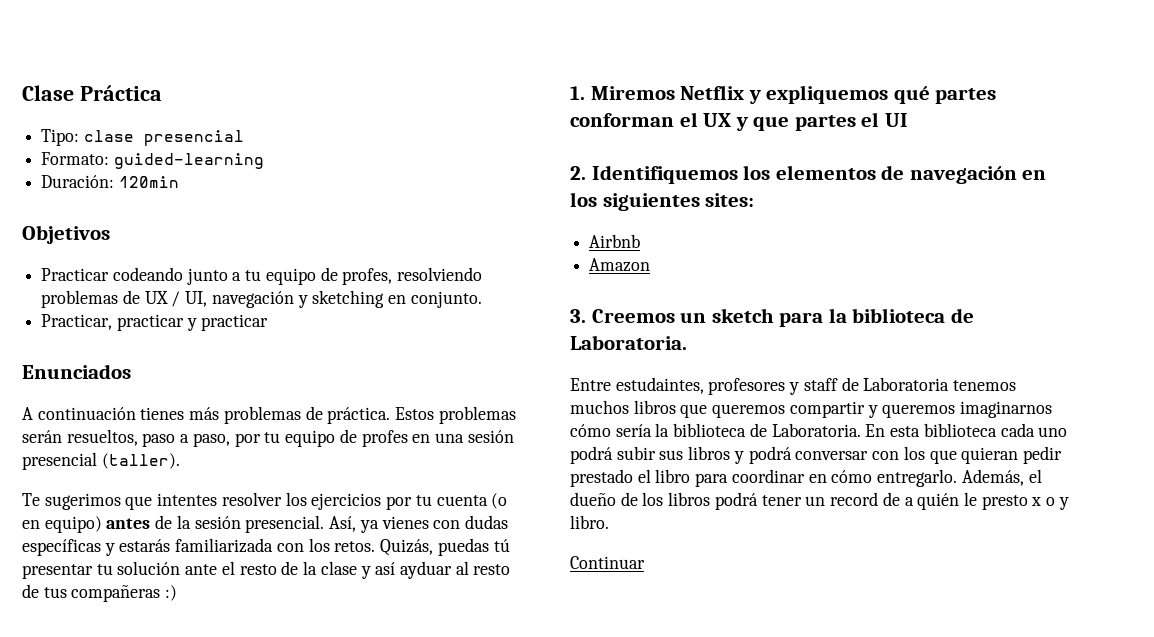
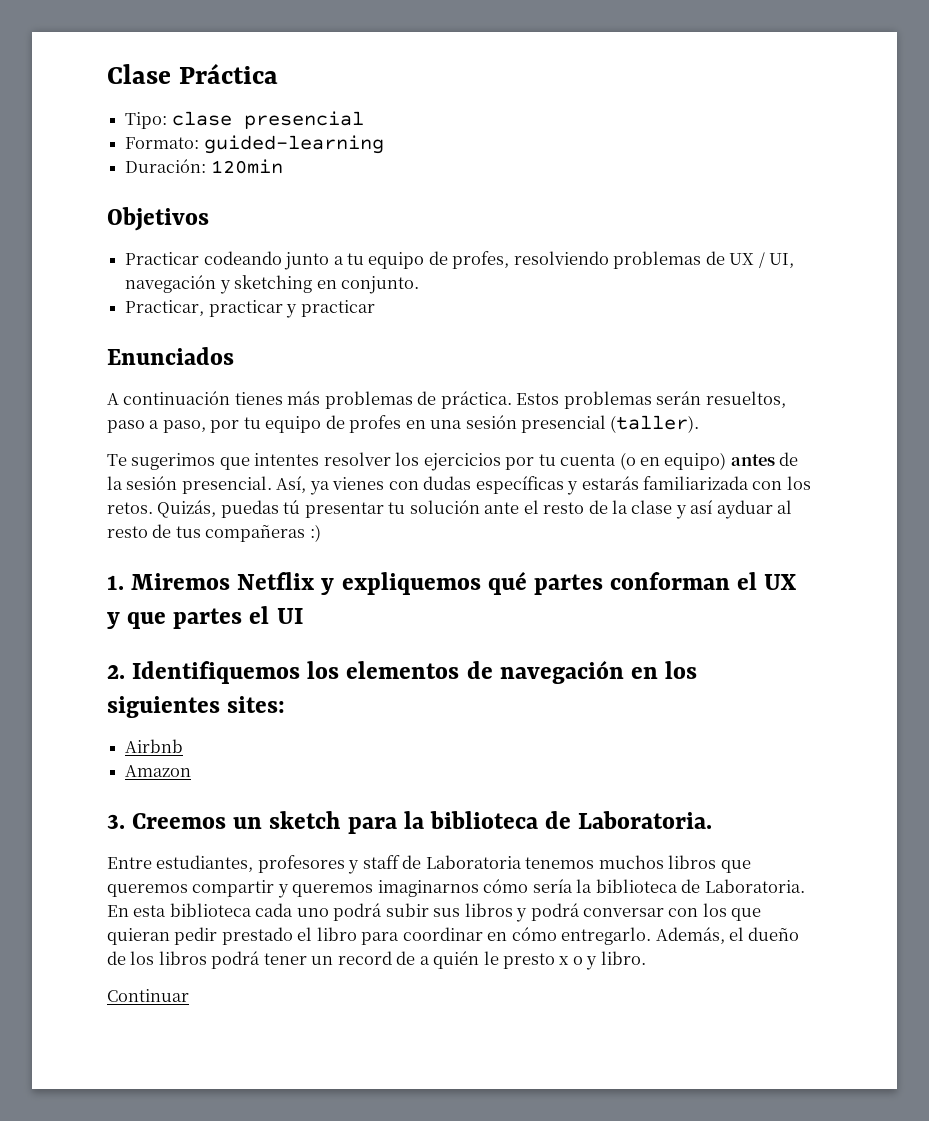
- Entre estudaintes, profesores y staff de Laboratoria tenemos muchos libros que queremos compartir y queremos imaginarnos cómo sería la biblioteca de Laboratoria.
+ Entre estudiantes, profesores y staff de Laboratoria tenemos muchos libros que queremos compartir y queremos imaginarnos cómo sería la biblioteca de Laboratoria.

